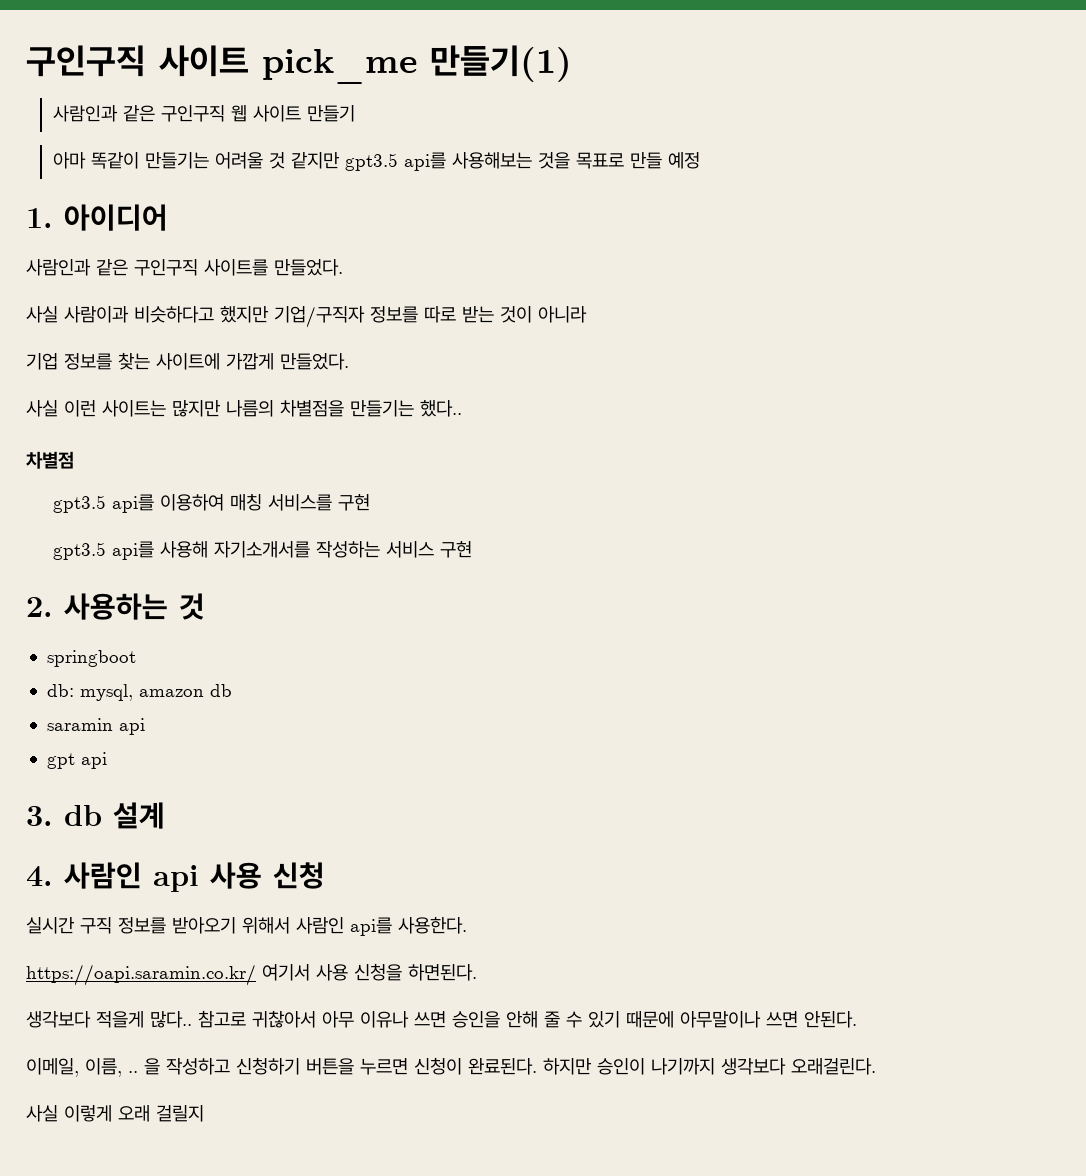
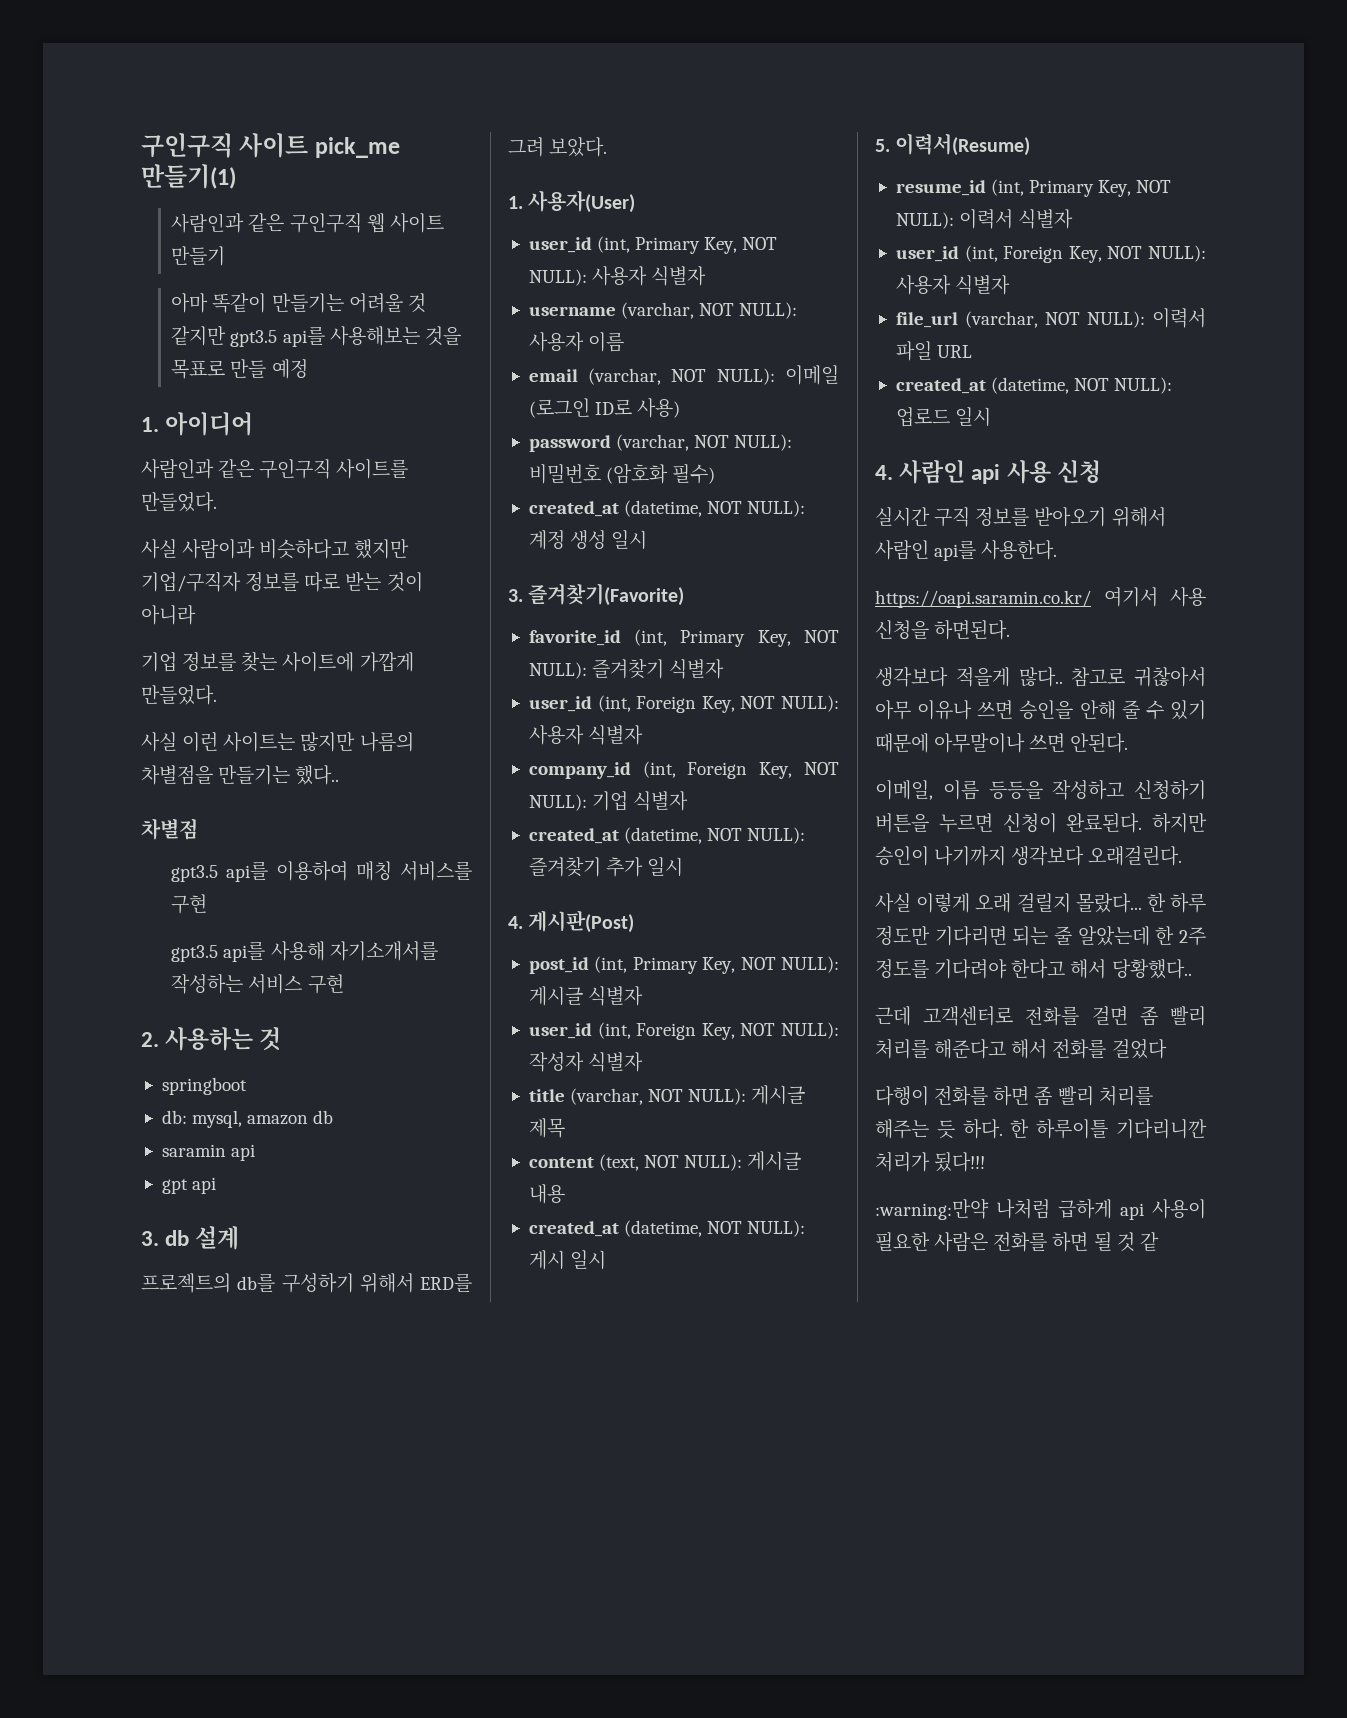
+ 프로젝트의 db를 구성하기 위해서 ERD를 그려 보았다.
+ 1. 사용자(User)
+ user_id (int, Primary Key, NOT NULL): 사용자 식별자
+ username (varchar, NOT NULL): 사용자 이름
+ email (varchar, NOT NULL): 이메일 (로그인 ID로 사용)
+ password (varchar, NOT NULL): 비밀번호 (암호화 필수)
+ created_at (datetime, NOT NULL): 계정 생성 일시
+ 3. 즐겨찾기(Favorite)
+ favorite_id (int, Primary Key, NOT NULL): 즐겨찾기 식별자
+ user_id (int, Foreign Key, NOT NULL): 사용자 식별자
+ company_id (int, Foreign Key, NOT NULL): 기업 식별자
+ created_at (datetime, NOT NULL): 즐겨찾기 추가 일시
+ 4. 게시판(Post)
+ post_id (int, Primary Key, NOT NULL): 게시글 식별자
+ user_id (int, Foreign Key, NOT NULL): 작성자 식별자
+ title (varchar, NOT NULL): 게시글 제목
+ content (text, NOT NULL): 게시글 내용
+ created_at (datetime, NOT NULL): 게시 일시
+ 5. 이력서(Resume)
+ resume_id (int, Primary Key, NOT NULL): 이력서 식별자
+ user_id (int, Foreign Key, NOT NULL): 사용자 식별자
+ file_url (varchar, NOT NULL): 이력서 파일 URL
+ created_at (datetime, NOT NULL): 업로드 일시
- 이메일, 이름, .. 을 작성하고 신청하기 버튼을 누르면 신청이 완료된다.
+ 이메일, 이름 등등을 작성하고 신청하기 버튼을 누르면 신청이 완료된다.
- 사실 이렇게 오래 걸릴지
+ 사실 이렇게 오래 걸릴지 몰랐다... 한 하루 정도만 기다리면 되는 줄 알았는데 한 2주 정도를 기다려야 한다고 해서 당황했다..
+ 근데 고객센터로 전화를 걸면 좀 빨리 처리를 해준다고 해서 전화를 걸었다
+ 다행이 전화를 하면 좀 빨리 처리를 해주는 듯 하다. 한 하루이틀 기다리니깐 처리가 됬다!!!
+ :warning:만약 나처럼 급하게 api 사용이 필요한 사람은 전화를 하면 될 것 같

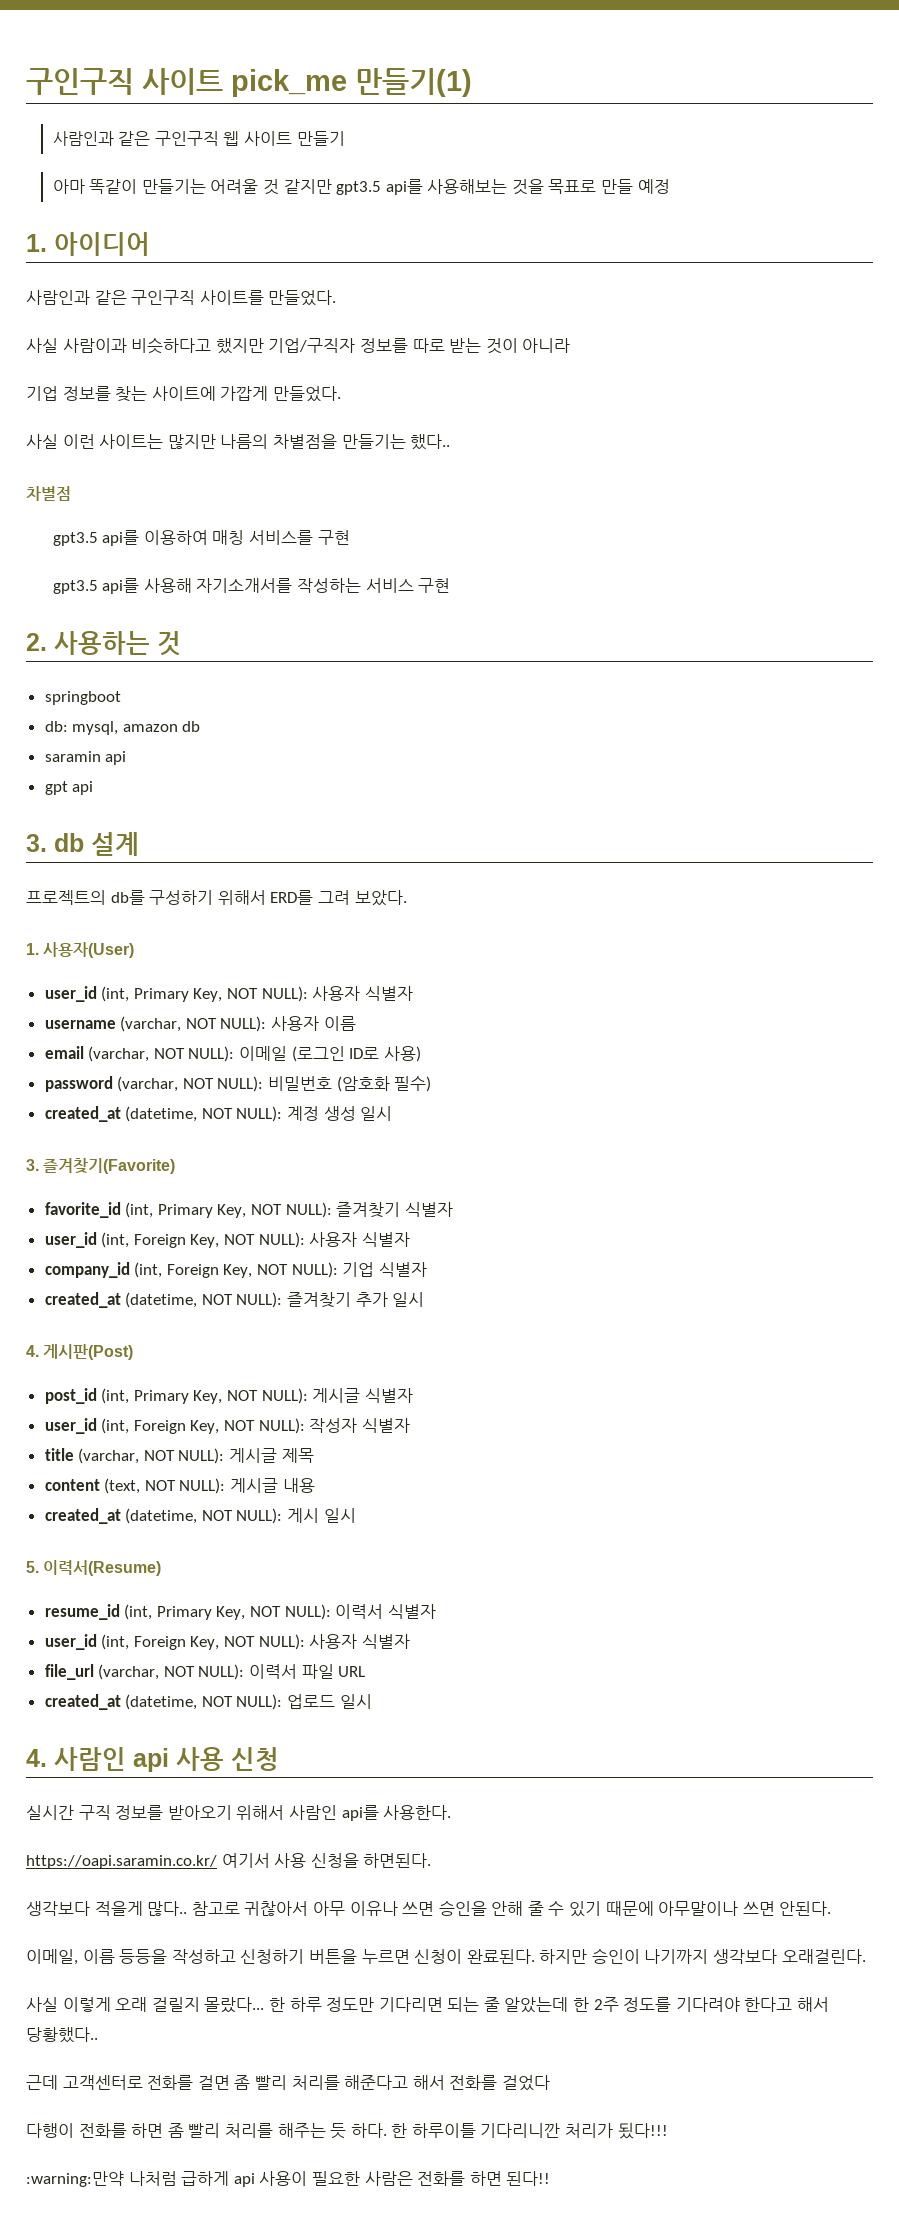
- :warning:만약 나처럼 급하게 api 사용이 필요한 사람은 전화를 하면 될 것 같
+ :warning:만약 나처럼 급하게 api 사용이 필요한 사람은 전화를 하면 된다!!

